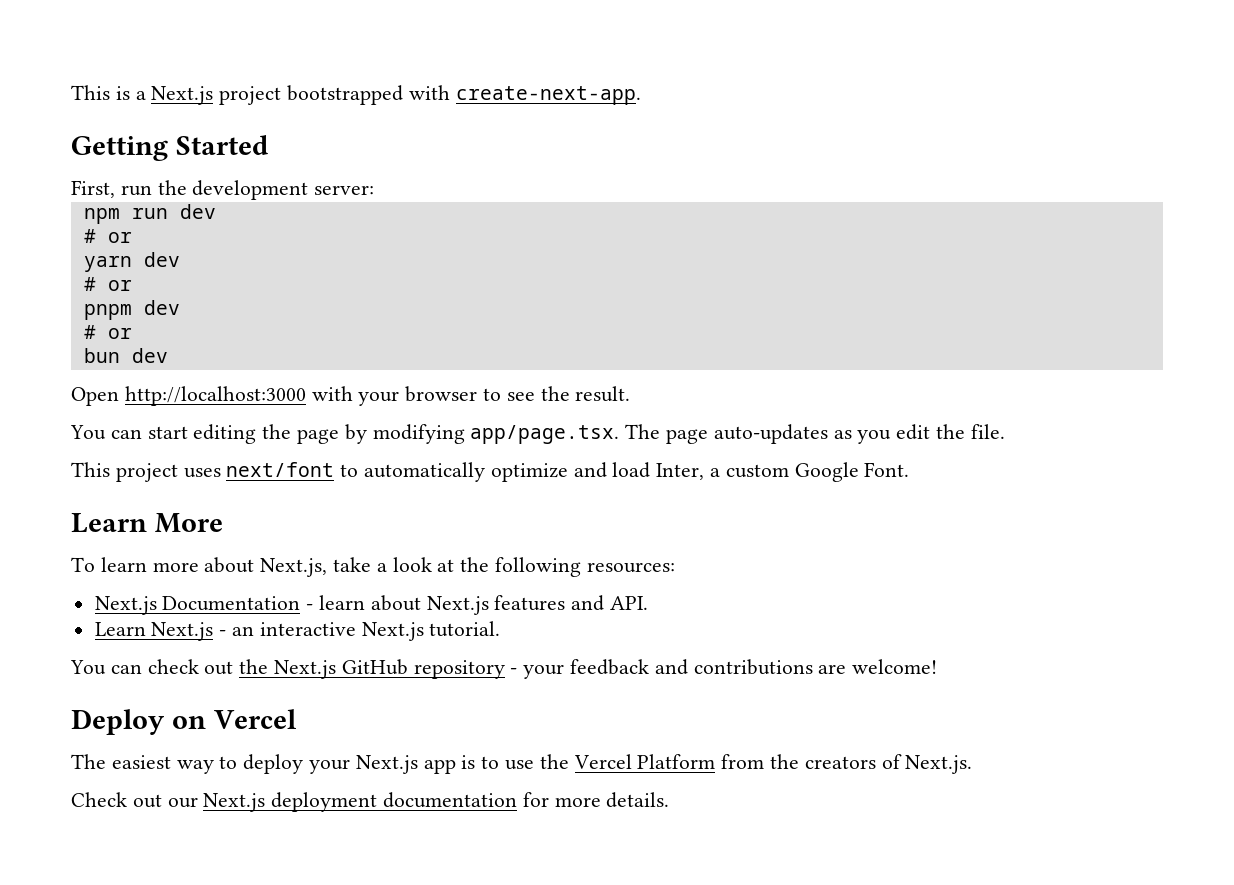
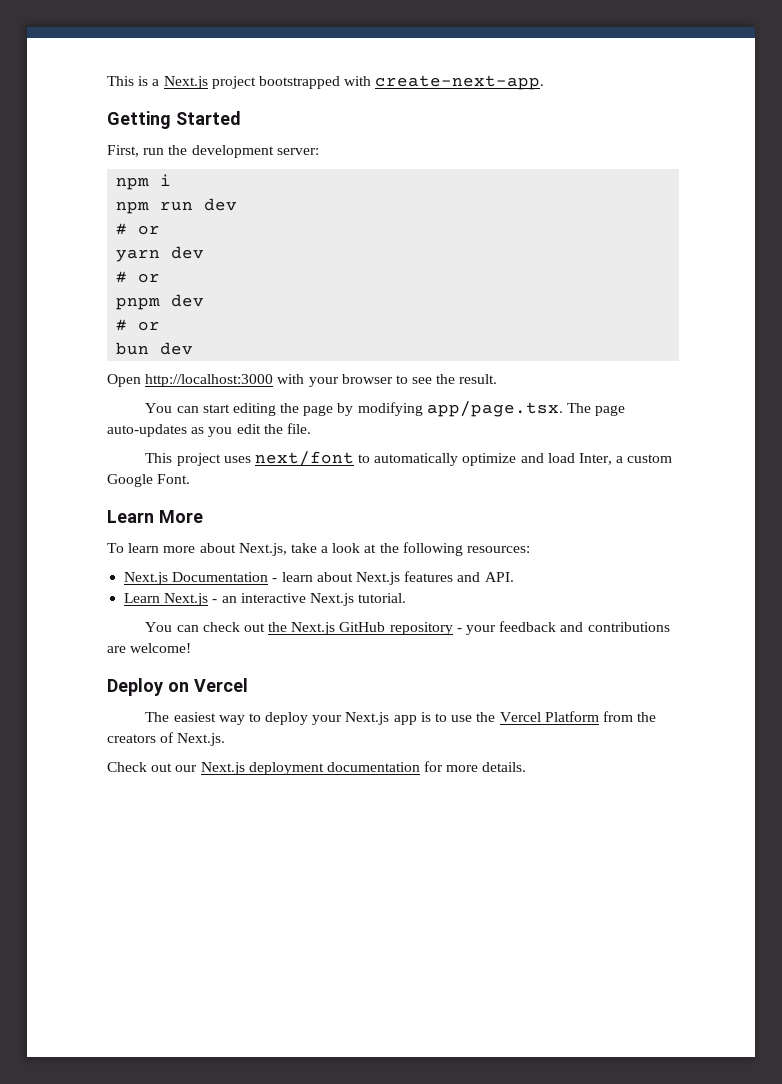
+ npm i

